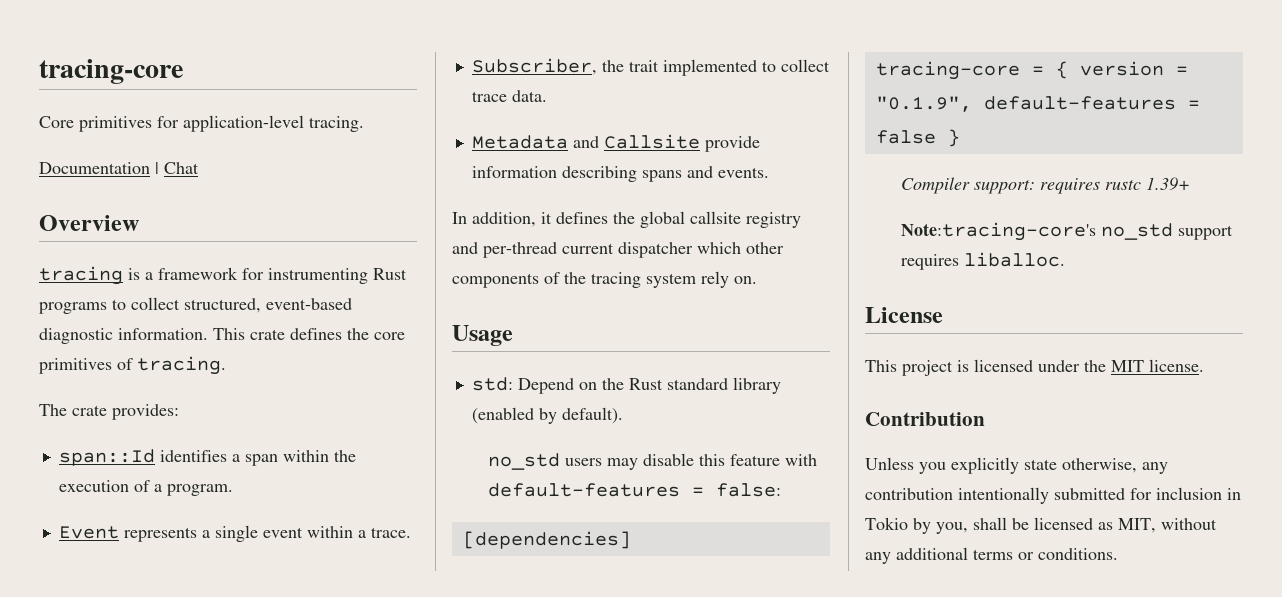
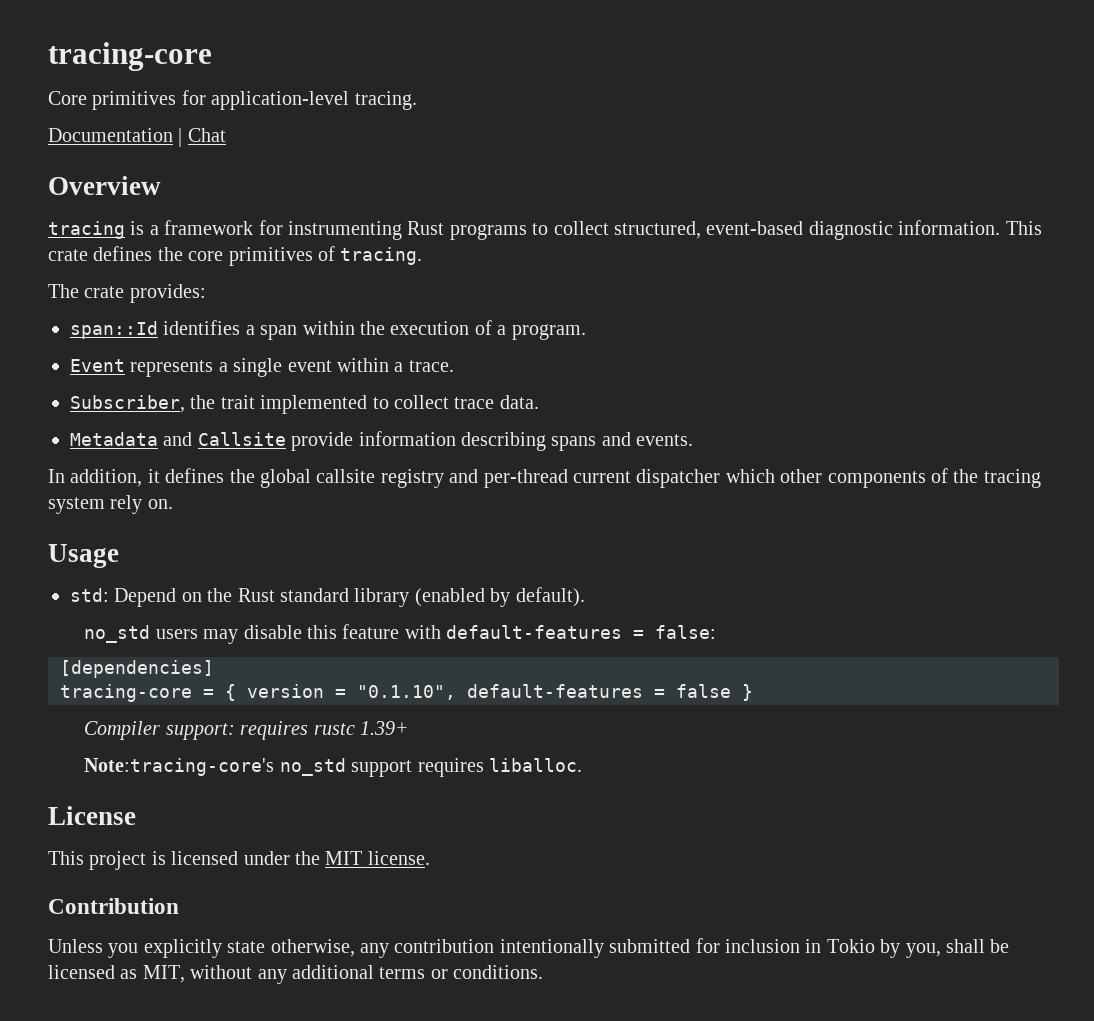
- tracing-core = { version = "0.1.9", default-features = false }
+ tracing-core = { version = "0.1.10", default-features = false }

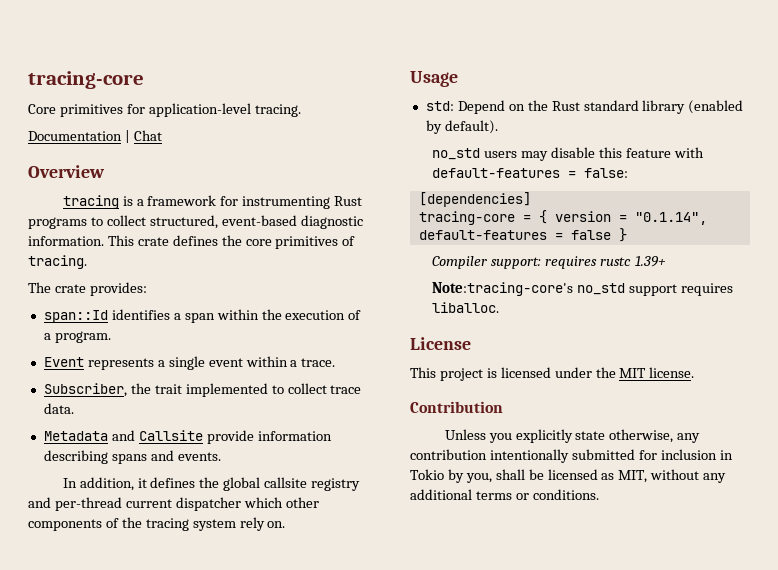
- tracing-core = { version = "0.1.10", default-features = false }
+ tracing-core = { version = "0.1.14", default-features = false }

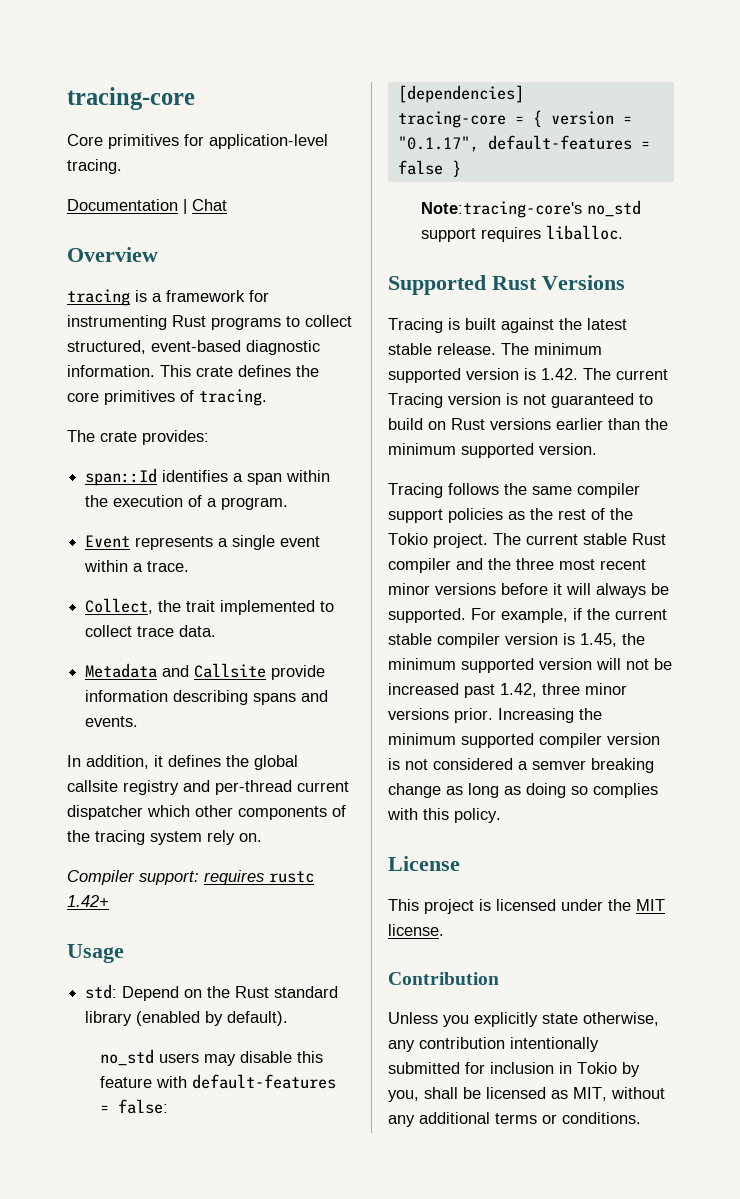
- Subscriber, the trait implemented to collect trace data.
+ Collect, the trait implemented to collect trace data.
+ Compiler support: requires rustc 1.42+
- tracing-core = { version = "0.1.14", default-features = false }
+ tracing-core = { version = "0.1.17", default-features = false }
- Compiler support: requires rustc 1.39+
+ Supported Rust Versions
+ Tracing is built against the latest stable release. The minimum supported version is 1.42. The current Tracing version is not guaranteed to build on Rust versions earlier than the minimum supported version.
+ Tracing follows the same compiler support policies as the rest of the Tokio project. The current stable Rust compiler and the three most recent minor versions before it will always be supported. For example, if the current stable compiler version is 1.45, the minimum supported version will not be increased past 1.42, three minor versions prior. Increasing the minimum supported compiler version is not considered a semver breaking change as long as doing so complies with this policy.

